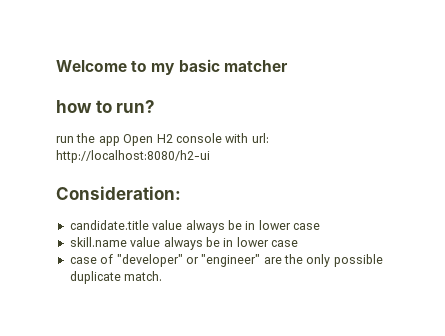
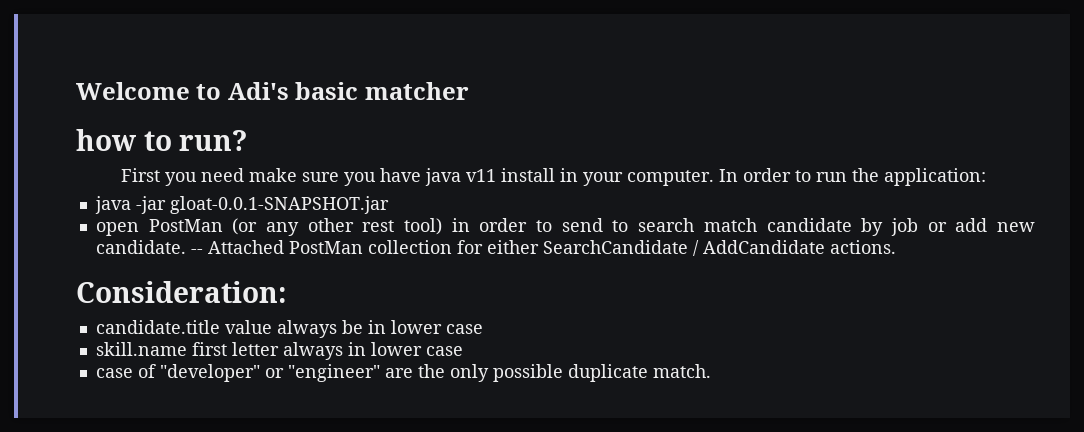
- Welcome to my basic matcher
+ Welcome to Adi's basic matcher
- run the app Open H2 console with url: http://localhost:8080/h2-ui
+ First you need make sure you have java v11 install in your computer. In order to run the application:
+ java -jar gloat-0.0.1-SNAPSHOT.jar
+ open PostMan (or any other rest tool) in order to send to search match candidate by job or add new candidate. -- Attached PostMan collection for either SearchCandidate / AddCandidate actions.
- skill.name value always be in lower case
+ skill.name first letter always in lower case

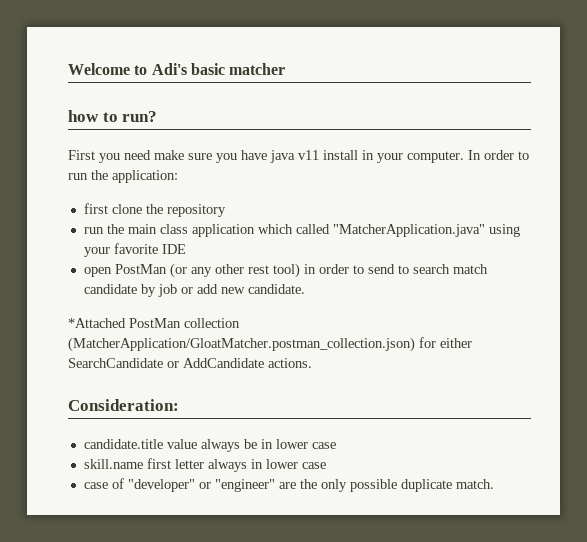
- java -jar gloat-0.0.1-SNAPSHOT.jar
+ first clone the repository
+ run the main class application which called "MatcherApplication.java" using your favorite IDE
- open PostMan (or any other rest tool) in order to send to search match candidate by job or add new candidate. -- Attached PostMan collection for either SearchCandidate / AddCandidate actions.
+ open PostMan (or any other rest tool) in order to send to search match candidate by job or add new candidate.
+ *Attached PostMan collection (MatcherApplication/GloatMatcher.postman_collection.json) for either SearchCandidate or AddCandidate actions.

